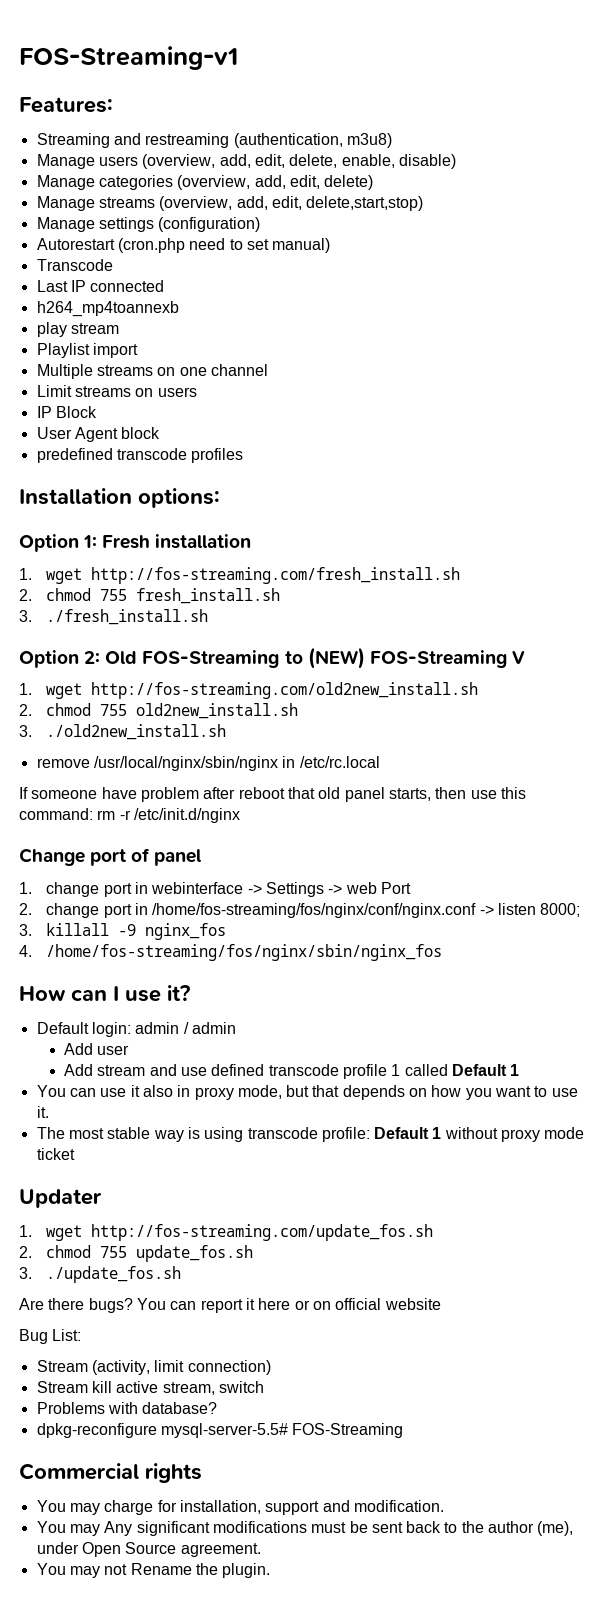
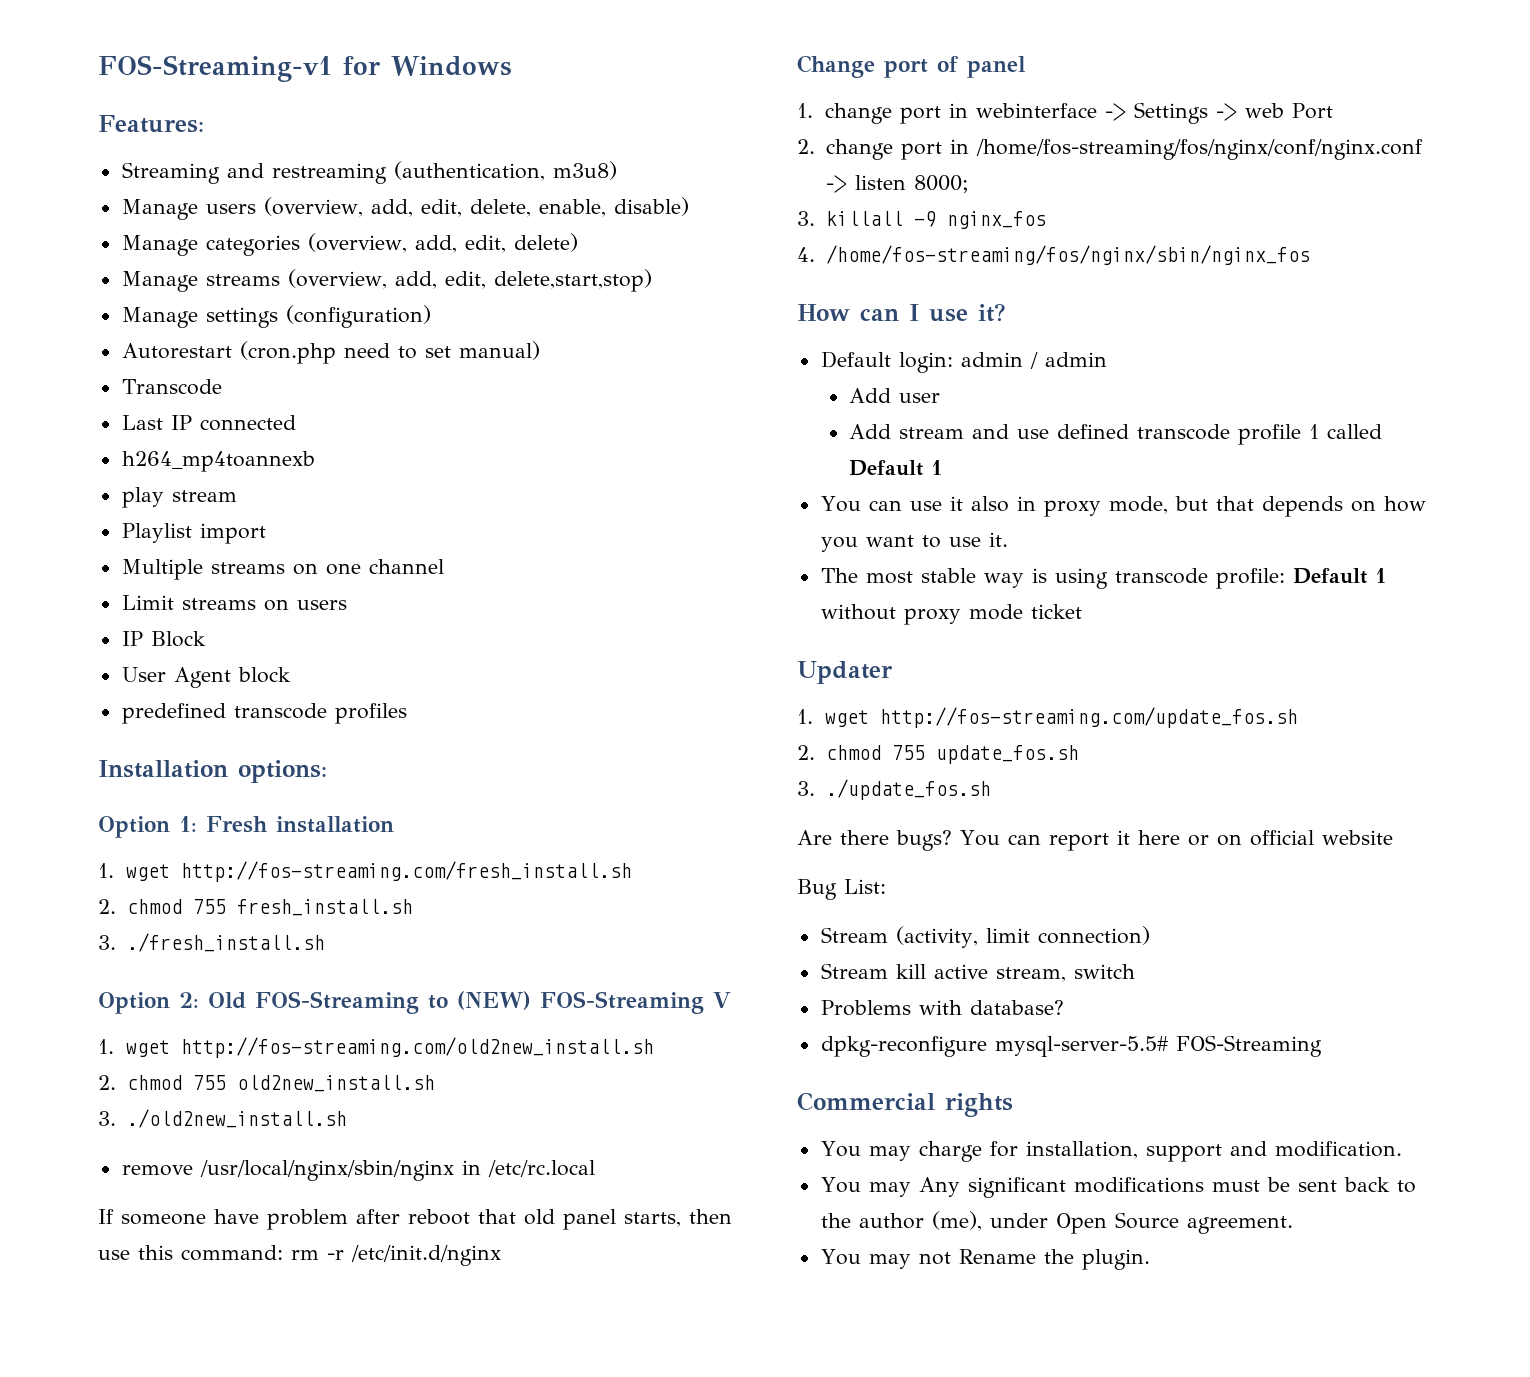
- FOS-Streaming-v1
+ FOS-Streaming-v1 for Windows

